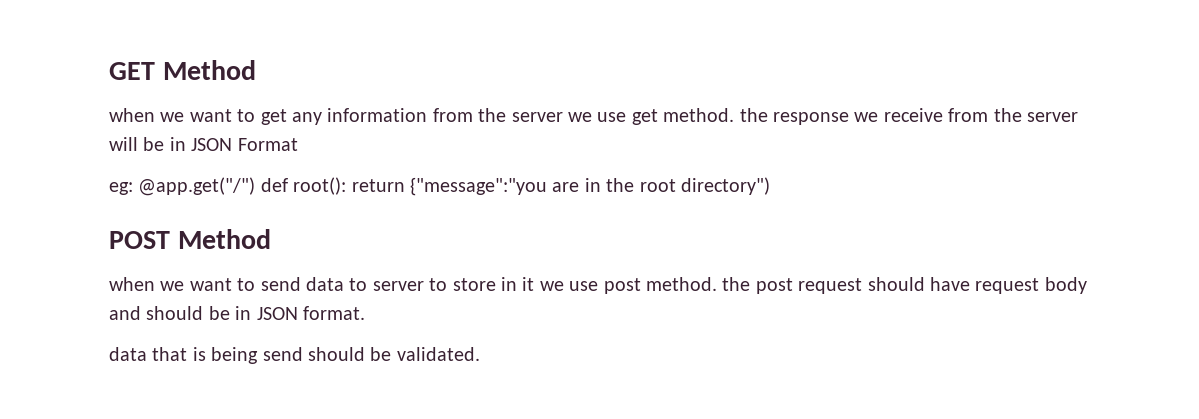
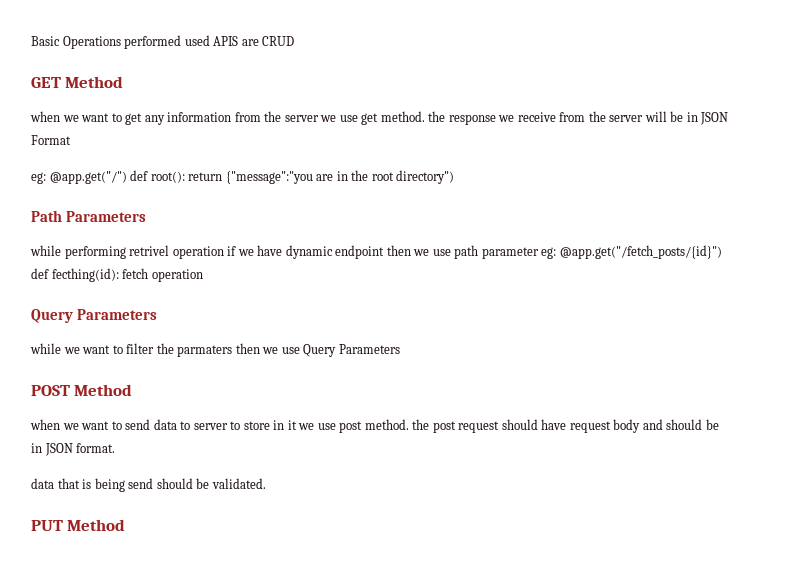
+ Basic Operations performed used APIS are CRUD
+ Path Parameters
+ while performing retrivel operation if we have dynamic endpoint then we use path parameter eg: @app.get("/fetch_posts/{id}") def fecthing(id): fetch operation
+ Query Parameters
+ while we want to filter the parmaters then we use Query Parameters
+ PUT Method

